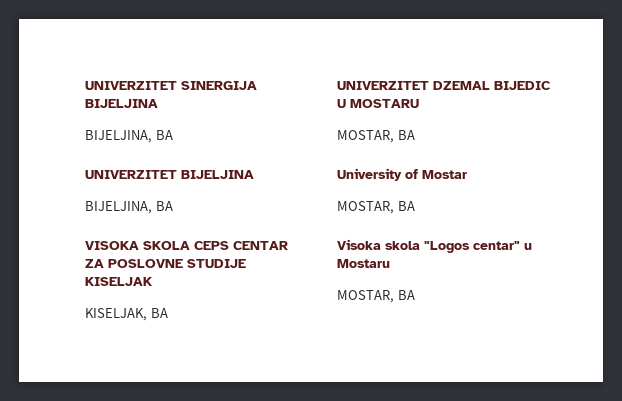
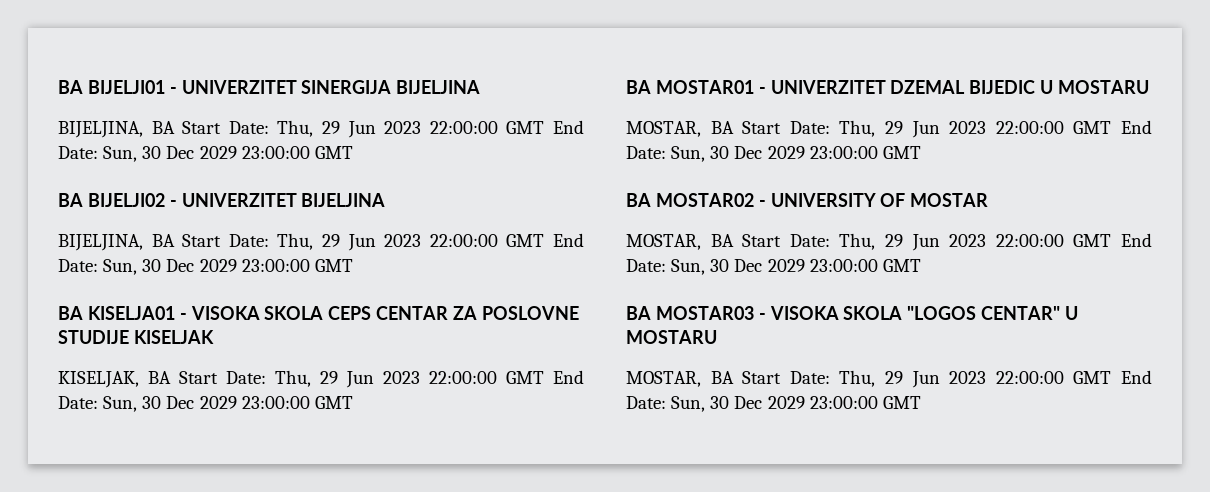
- UNIVERZITET SINERGIJA BIJELJINA
- BIJELJINA, BA
- UNIVERZITET BIJELJINA
- BIJELJINA, BA
- VISOKA SKOLA CEPS CENTAR ZA POSLOVNE STUDIJE KISELJAK
+ BA BIJELJI01 - UNIVERZITET SINERGIJA BIJELJINA
+ BIJELJINA, BA Start Date: Thu, 29 Jun 2023 22:00:00 GMT End Date: Sun, 30 Dec 2029 23:00:00 GMT
+ BA BIJELJI02 - UNIVERZITET BIJELJINA
+ BIJELJINA, BA Start Date: Thu, 29 Jun 2023 22:00:00 GMT End Date: Sun, 30 Dec 2029 23:00:00 GMT
+ BA KISELJA01 - VISOKA SKOLA CEPS CENTAR ZA POSLOVNE STUDIJE KISELJAK
- KISELJAK, BA
- UNIVERZITET DZEMAL BIJEDIC U MOSTARU
- MOSTAR, BA
- University of Mostar
- MOSTAR, BA
- Visoka skola "Logos centar" u Mostaru
- MOSTAR, BA
+ KISELJAK, BA Start Date: Thu, 29 Jun 2023 22:00:00 GMT End Date: Sun, 30 Dec 2029 23:00:00 GMT
+ BA MOSTAR01 - UNIVERZITET DZEMAL BIJEDIC U MOSTARU
+ MOSTAR, BA Start Date: Thu, 29 Jun 2023 22:00:00 GMT End Date: Sun, 30 Dec 2029 23:00:00 GMT
+ BA MOSTAR02 - UNIVERSITY OF MOSTAR
+ MOSTAR, BA Start Date: Thu, 29 Jun 2023 22:00:00 GMT End Date: Sun, 30 Dec 2029 23:00:00 GMT
+ BA MOSTAR03 - VISOKA SKOLA "LOGOS CENTAR" U MOSTARU
+ MOSTAR, BA Start Date: Thu, 29 Jun 2023 22:00:00 GMT End Date: Sun, 30 Dec 2029 23:00:00 GMT

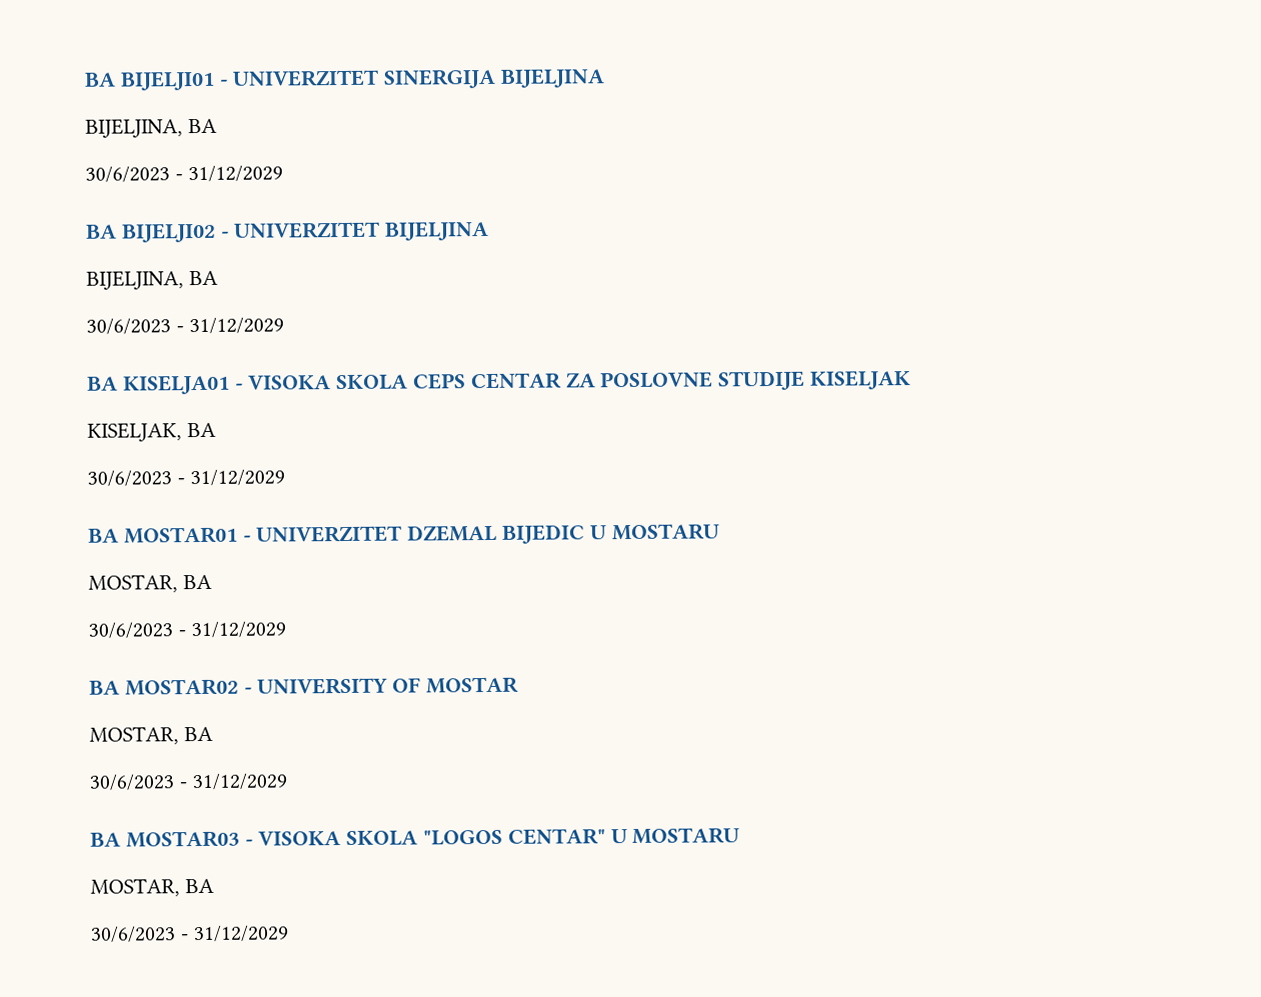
  BA BIJELJI01 - UNIVERZITET SINERGIJA BIJELJINA
- BIJELJINA, BA Start Date: Thu, 29 Jun 2023 22:00:00 GMT End Date: Sun, 30 Dec 2029 23:00:00 GMT
+ BIJELJINA, BA
+ 30/6/2023 - 31/12/2029
  BA BIJELJI02 - UNIVERZITET BIJELJINA
- BIJELJINA, BA Start Date: Thu, 29 Jun 2023 22:00:00 GMT End Date: Sun, 30 Dec 2029 23:00:00 GMT
+ BIJELJINA, BA
+ 30/6/2023 - 31/12/2029
- KISELJAK, BA Start Date: Thu, 29 Jun 2023 22:00:00 GMT End Date: Sun, 30 Dec 2029 23:00:00 GMT
+ KISELJAK, BA
+ 30/6/2023 - 31/12/2029
  BA MOSTAR01 - UNIVERZITET DZEMAL BIJEDIC U MOSTARU
- MOSTAR, BA Start Date: Thu, 29 Jun 2023 22:00:00 GMT End Date: Sun, 30 Dec 2029 23:00:00 GMT
+ MOSTAR, BA
+ 30/6/2023 - 31/12/2029
  BA MOSTAR02 - UNIVERSITY OF MOSTAR
- MOSTAR, BA Start Date: Thu, 29 Jun 2023 22:00:00 GMT End Date: Sun, 30 Dec 2029 23:00:00 GMT
+ MOSTAR, BA
+ 30/6/2023 - 31/12/2029
  BA MOSTAR03 - VISOKA SKOLA "LOGOS CENTAR" U MOSTARU
- MOSTAR, BA Start Date: Thu, 29 Jun 2023 22:00:00 GMT End Date: Sun, 30 Dec 2029 23:00:00 GMT
+ MOSTAR, BA
+ 30/6/2023 - 31/12/2029

